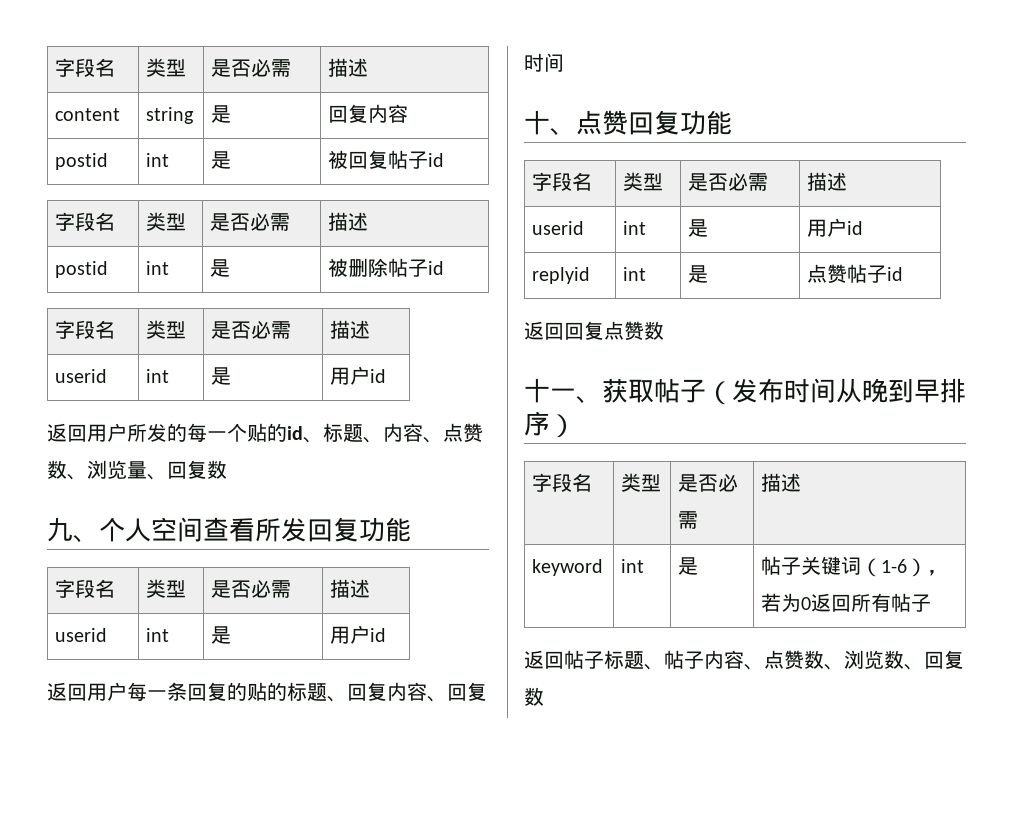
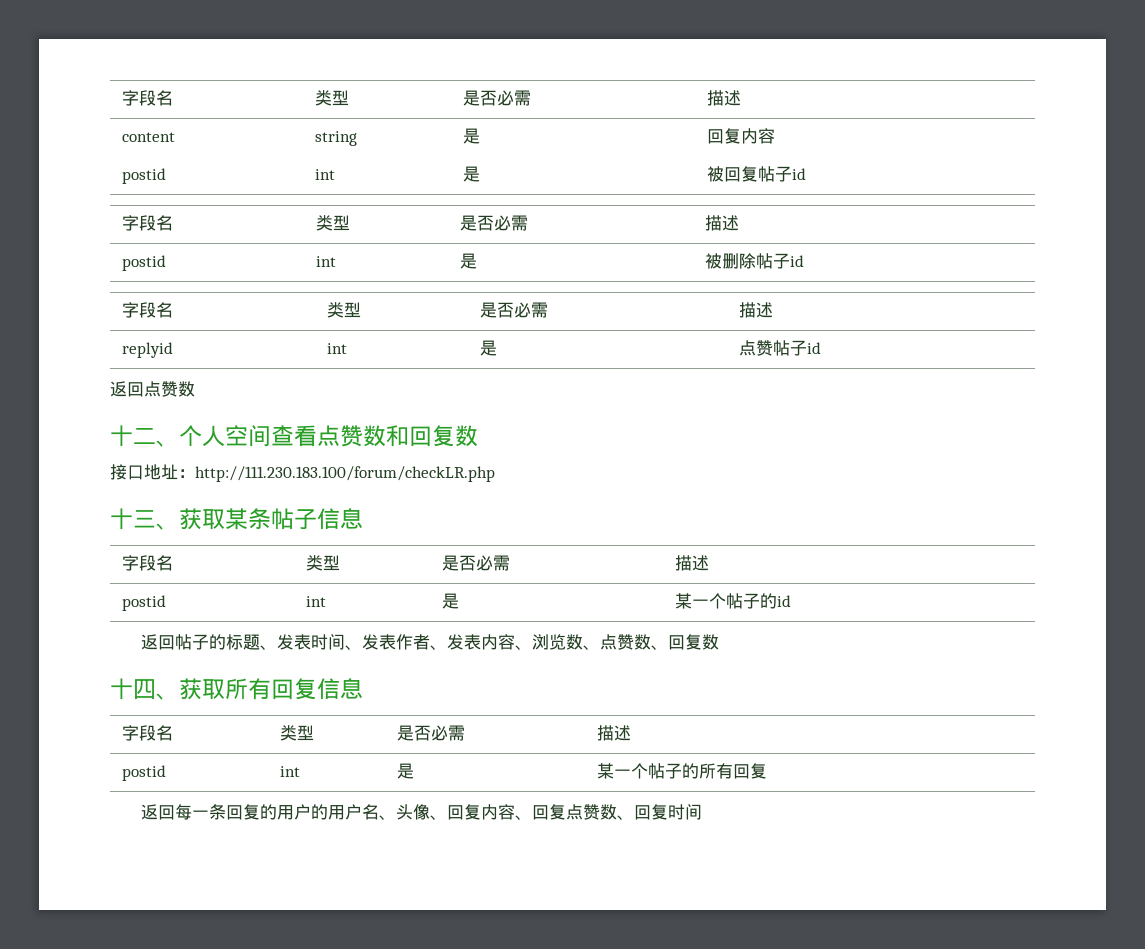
  postid | int | 是 | 被删除帖子id
  字段名 | 类型 | 是否必需 | 描述
- userid | int | 是 | 用户id
- 返回用户所发的每一个贴的id、标题、内容、点赞数、浏览量、回复数
- 九、个人空间查看所发回复功能
+ replyid | int | 是 | 点赞帖子id
+ 返回点赞数
+ 十二、个人空间查看点赞数和回复数
+ 接口地址：http://111.230.183.100/forum/checkLR.php
+ 十三、获取某条帖子信息
  字段名 | 类型 | 是否必需 | 描述
- userid | int | 是 | 用户id
- 返回用户每一条回复的贴的标题、回复内容、回复时间
- 十、点赞回复功能
+ postid | int | 是 | 某一个帖子的id
+ 返回帖子的标题、发表时间、发表作者、发表内容、浏览数、点赞数、回复数
+ 十四、获取所有回复信息
  字段名 | 类型 | 是否必需 | 描述
- userid | int | 是 | 用户id
- replyid | int | 是 | 点赞帖子id
- 返回回复点赞数
- 十一、获取帖子（发布时间从晚到早排序）
- 字段名 | 类型 | 是否必需 | 描述
- keyword | int | 是 | 帖子关键词（1-6），若为0返回所有帖子
- 返回帖子标题、帖子内容、点赞数、浏览数、回复数
+ postid | int | 是 | 某一个帖子的所有回复
+ 返回每一条回复的用户的用户名、头像、回复内容、回复点赞数、回复时间

